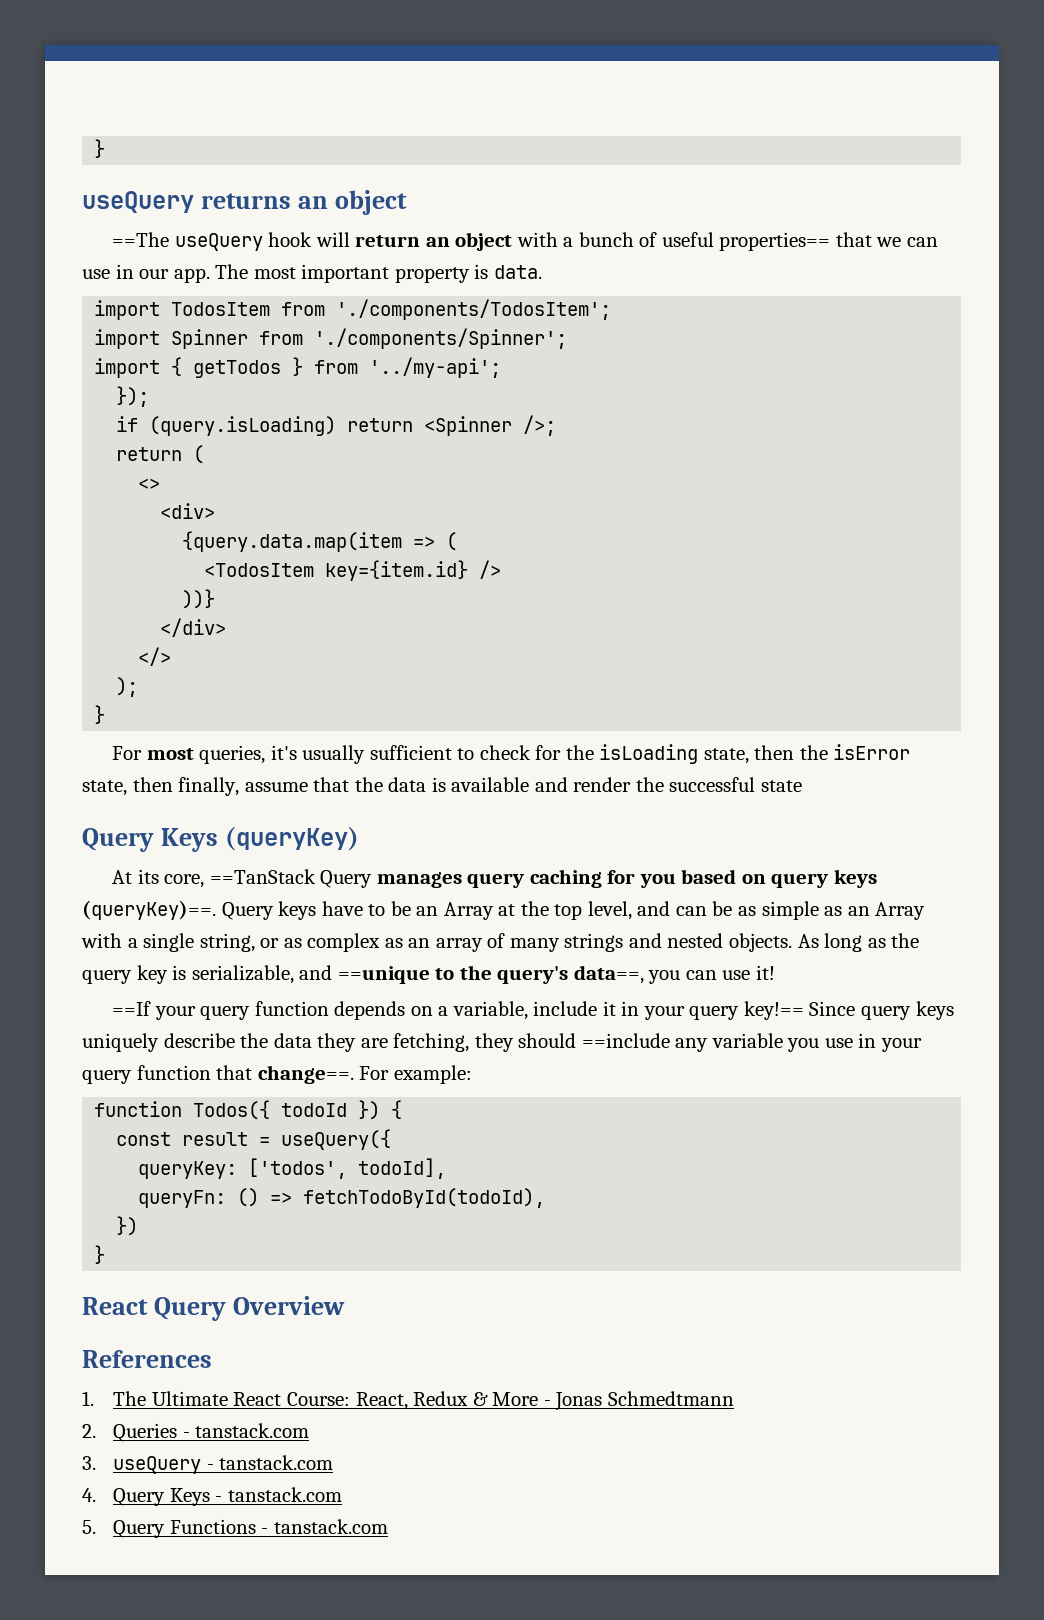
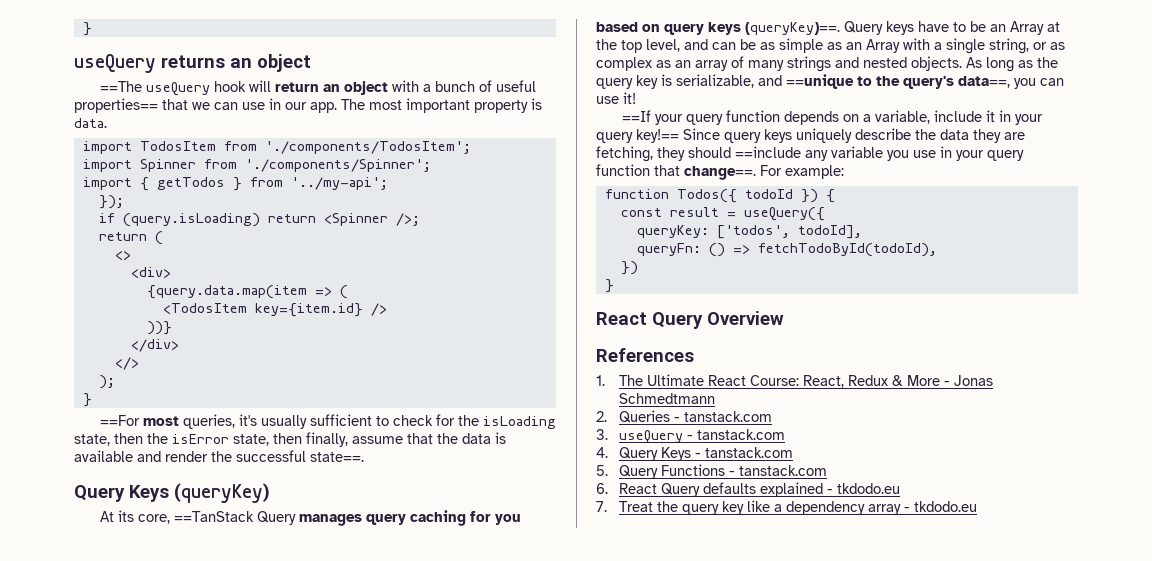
- For most queries, it's usually sufficient to check for the isLoading state, then the isError state, then finally, assume that the data is available and render the successful state
+ ==For most queries, it's usually sufficient to check for the isLoading state, then the isError state, then finally, assume that the data is available and render the successful state==.
+ 6. React Query defaults explained - tkdodo.eu
+ 7. Treat the query key like a dependency array - tkdodo.eu

